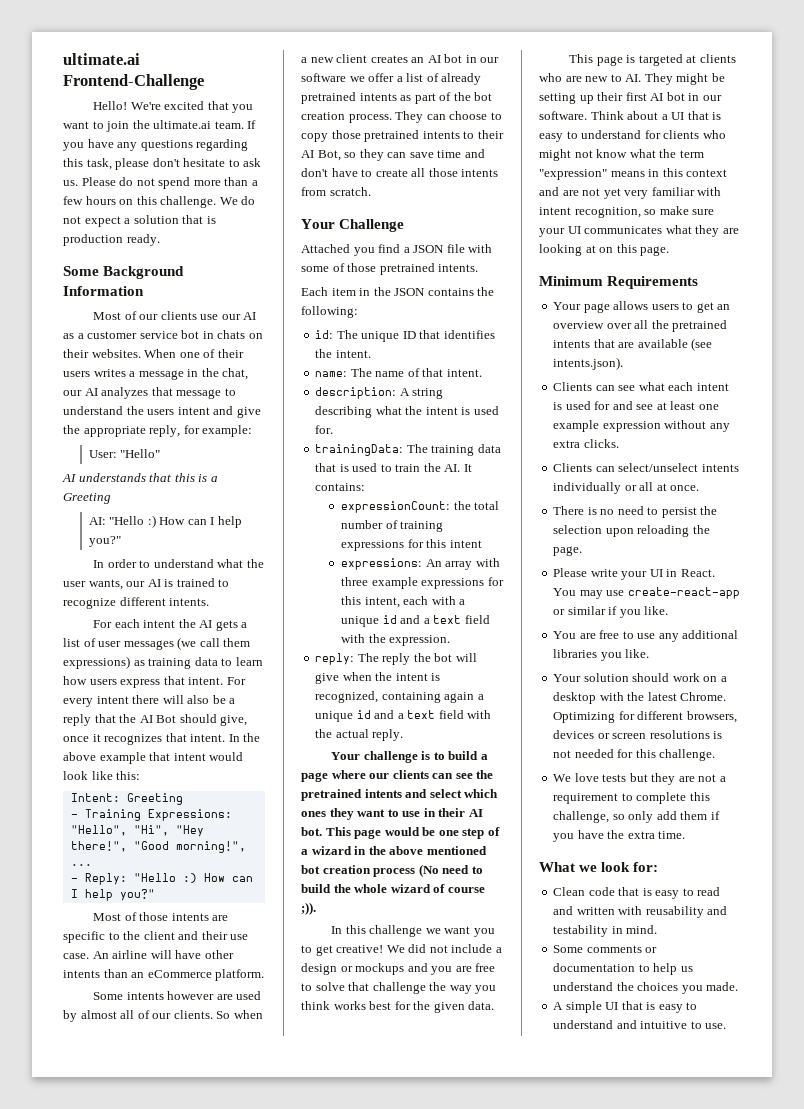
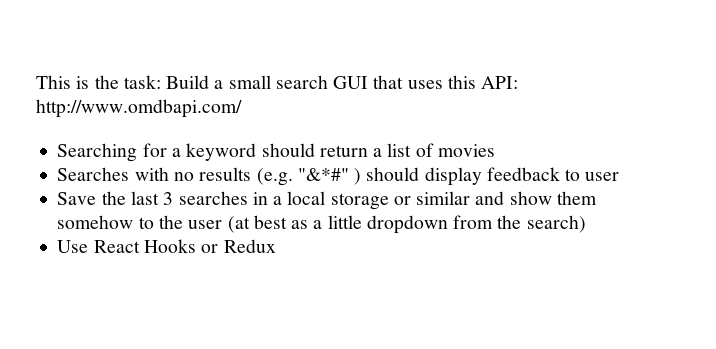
- ultimate.ai Frontend-Challenge
- Hello! We're excited that you want to join the ultimate.ai team. If you have any questions regarding this task, please don't hesitate to ask us. Please do not spend more than a few hours on this challenge. We do not expect a solution that is production ready.
- Some Background Information
- Most of our clients use our AI as a customer service bot in chats on their websites. When one of their users writes a message in the chat, our AI analyzes that message to understand the users intent and give the appropriate reply, for example:
- User: "Hello"
- AI understands that this is a Greeting
- AI: "Hello :) How can I help you?"
- In order to understand what the user wants, our AI is trained to recognize different intents.
- For each intent the AI gets a list of user messages (we call them expressions) as training data to learn how users express that intent. For every intent there will also be a reply that the AI Bot should give, once it recognizes that intent. In the above example that intent would look like this:
- Intent: Greeting
- - Training Expressions: "Hello", "Hi", "Hey there!", "Good morning!", ...
- - Reply: "Hello :) How can I help you?"
- Most of those intents are specific to the client and their use case. An airline will have other intents than an eCommerce platform.
- Some intents however are used by almost all of our clients. So when a new client creates an AI bot in our software we offer a list of already pretrained intents as part of the bot creation process. They can choose to copy those pretrained intents to their AI Bot, so they can save time and don't have to create all those intents from scratch.
- Your Challenge
- Attached you find a JSON file with some of those pretrained intents.
- Each item in the JSON contains the following:
- id: The unique ID that identifies the intent.
- name: The name of that intent.
- description: A string describing what the intent is used for.
- trainingData: The training data that is used to train the AI. It contains:
- expressionCount: the total number of training expressions for this intent
- expressions: An array with three example expressions for this intent, each with a unique id and a text field with the expression.
- reply: The reply the bot will give when the intent is recognized, containing again a unique id and a text field with the actual reply.
- Your challenge is to build a page where our clients can see the pretrained intents and select which ones they want to use in their AI bot. This page would be one step of a wizard in the above mentioned bot creation process (No need to build the whole wizard of course ;)).
- In this challenge we want you to get creative! We did not include a design or mockups and you are free to solve that challenge the way you think works best for the given data.
- This page is targeted at clients who are new to AI. They might be setting up their first AI bot in our software. Think about a UI that is easy to understand for clients who might not know what the term "expression" means in this context and are not yet very familiar with intent recognition, so make sure your UI communicates what they are looking at on this page.
- Minimum Requirements
- Your page allows users to get an overview over all the pretrained intents that are available (see intents.json).
- Clients can see what each intent is used for and see at least one example expression without any extra clicks.
- Clients can select/unselect intents individually or all at once.
- There is no need to persist the selection upon reloading the page.
- Please write your UI in React. You may use create-react-app or similar if you like.
- You are free to use any additional libraries you like.
- Your solution should work on a desktop with the latest Chrome. Optimizing for different browsers, devices or screen resolutions is not needed for this challenge.
- We love tests but they are not a requirement to complete this challenge, so only add them if you have the extra time.
- What we look for:
- Clean code that is easy to read and written with reusability and testability in mind.
- Some comments or documentation to help us understand the choices you made.
- A simple UI that is easy to understand and intuitive to use.
+ This is the task: Build a small search GUI that uses this API: http://www.omdbapi.com/
+ Searching for a keyword should return a list of movies
+ Searches with no results (e.g. "&*#" ) should display feedback to user
+ Save the last 3 searches in a local storage or similar and show them somehow to the user (at best as a little dropdown from the search)
+ Use React Hooks or Redux

